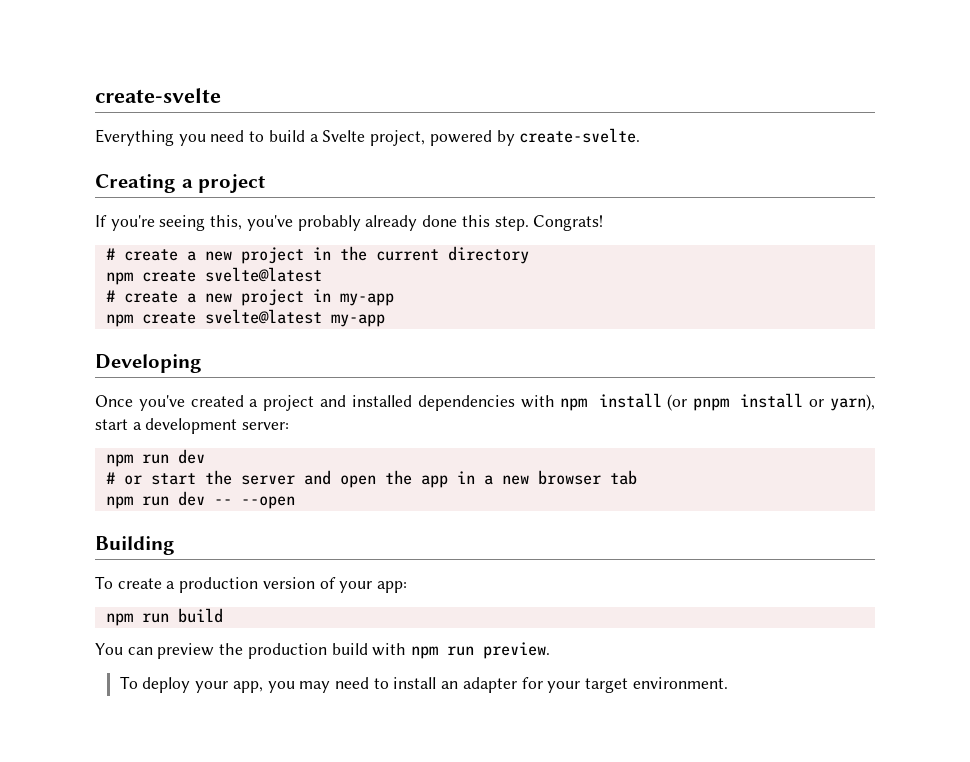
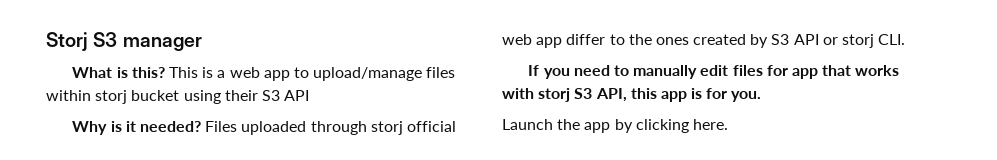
- create-svelte
- Everything you need to build a Svelte project, powered by create-svelte.
- Creating a project
- If you're seeing this, you've probably already done this step. Congrats!
- # create a new project in the current directory
- npm create svelte@latest
- # create a new project in my-app
- npm create svelte@latest my-app
- Developing
- Once you've created a project and installed dependencies with npm install (or pnpm install or yarn), start a development server:
- npm run dev
- # or start the server and open the app in a new browser tab
- npm run dev -- --open
- Building
- To create a production version of your app:
- npm run build
- You can preview the production build with npm run preview.
- To deploy your app, you may need to install an adapter for your target environment.
+ Storj S3 manager
+ What is this? This is a web app to upload/manage files within storj bucket using their S3 API
+ Why is it needed? Files uploaded through storj official web app differ to the ones created by S3 API or storj CLI.
+ If you need to manually edit files for app that works with storj S3 API, this app is for you.
+ Launch the app by clicking here.

